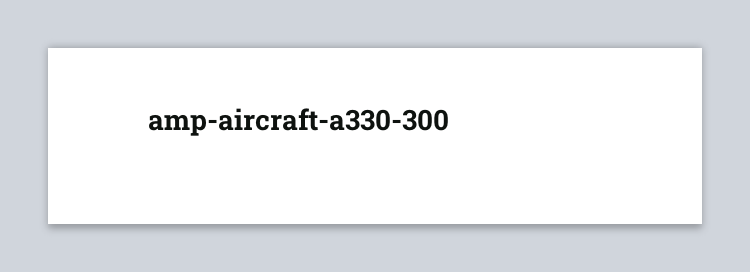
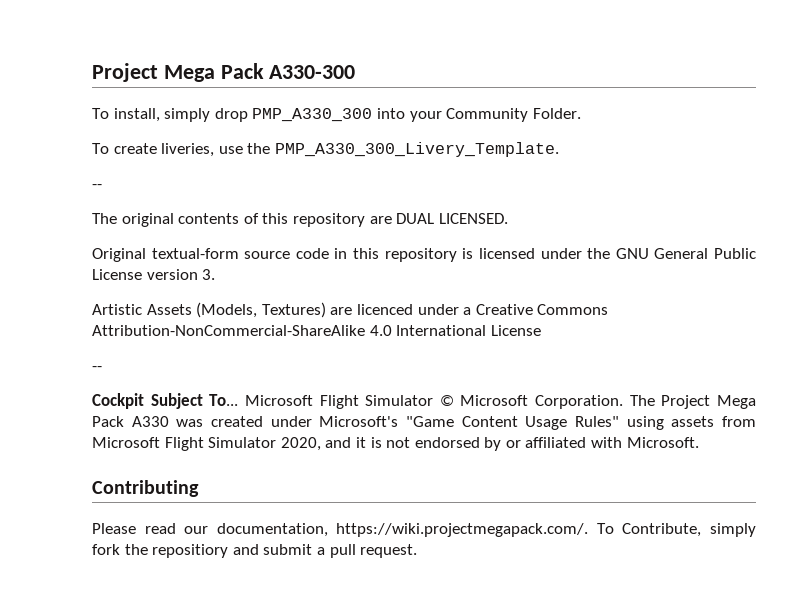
- amp-aircraft-a330-300
+ Project Mega Pack A330-300
+ To install, simply drop PMP_A330_300 into your Community Folder.
+ To create liveries, use the PMP_A330_300_Livery_Template.
+ --
+ The original contents of this repository are DUAL LICENSED.
+ Original textual-form source code in this repository is licensed under the GNU General Public License version 3.
+ Artistic Assets (Models, Textures) are licenced under a Creative Commons Attribution-NonCommercial-ShareAlike 4.0 International License
+ --
+ Cockpit Subject To... Microsoft Flight Simulator © Microsoft Corporation. The Project Mega Pack A330 was created under Microsoft's "Game Content Usage Rules" using assets from Microsoft Flight Simulator 2020, and it is not endorsed by or affiliated with Microsoft.
+ Contributing
+ Please read our documentation, https://wiki.projectmegapack.com/. To Contribute, simply fork the repositiory and submit a pull request.

